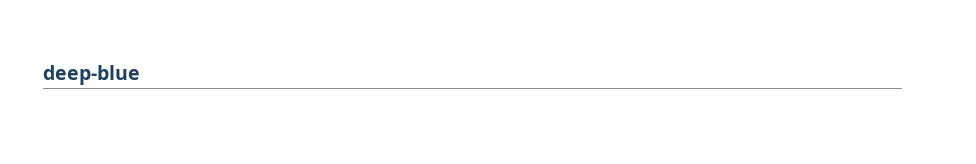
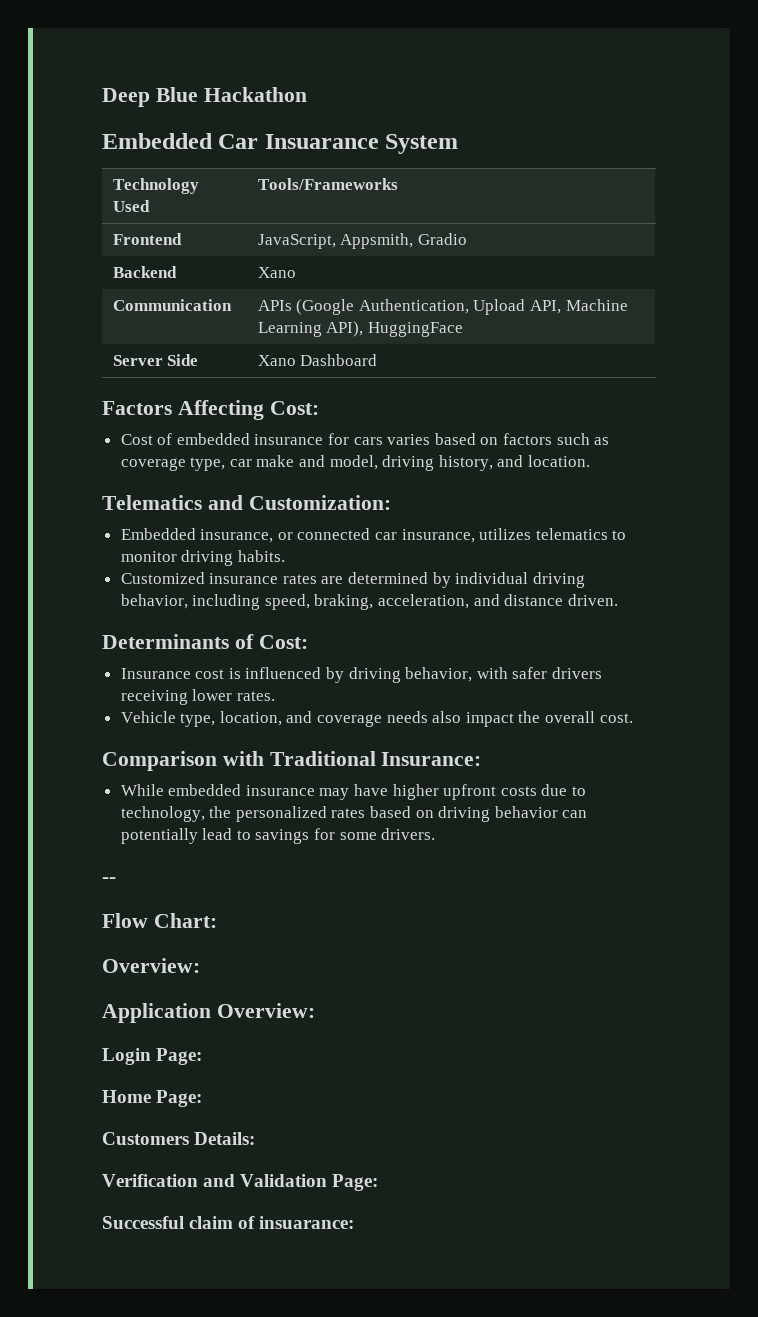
- deep-blue
+ Deep Blue Hackathon
+ Embedded Car Insuarance System
+ Technology Used | Tools/Frameworks
+ Frontend | JavaScript, Appsmith, Gradio
+ Backend | Xano
+ Communication | APIs (Google Authentication, Upload API, Machine Learning API), HuggingFace
+ Server Side | Xano Dashboard
+ Factors Affecting Cost:
+ Cost of embedded insurance for cars varies based on factors such as coverage type, car make and model, driving history, and location.
+ Telematics and Customization:
+ Embedded insurance, or connected car insurance, utilizes telematics to monitor driving habits.
+ Customized insurance rates are determined by individual driving behavior, including speed, braking, acceleration, and distance driven.
+ Determinants of Cost:
+ Insurance cost is influenced by driving behavior, with safer drivers receiving lower rates.
+ Vehicle type, location, and coverage needs also impact the overall cost.
+ Comparison with Traditional Insurance:
+ While embedded insurance may have higher upfront costs due to technology, the personalized rates based on driving behavior can potentially lead to savings for some drivers.
+ --
+ Flow Chart:
+ Overview:
+ Application Overview:
+ Login Page:
+ Home Page:
+ Customers Details:
+ Verification and Validation Page:
+ Successful claim of insuarance:

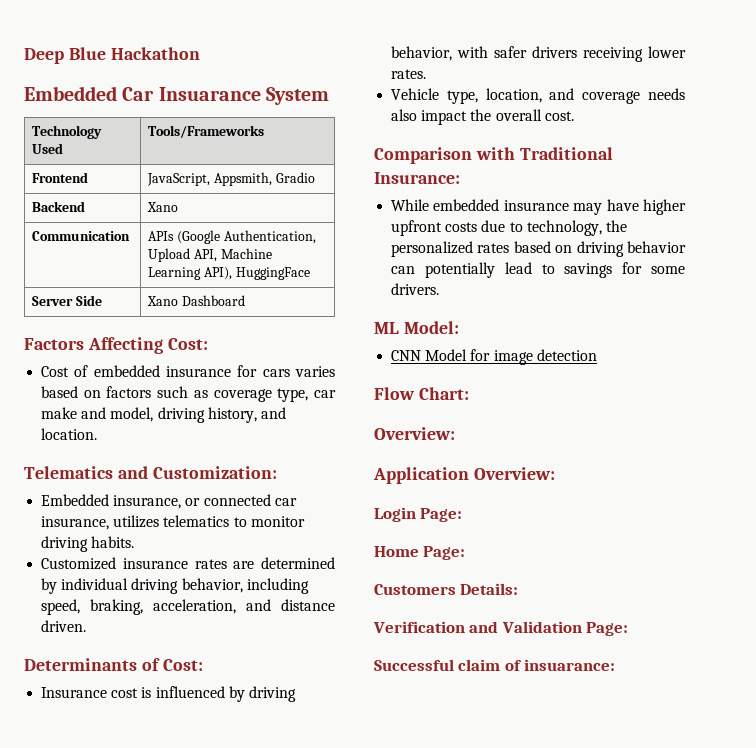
- --
+ ML Model:
+ CNN Model for image detection

